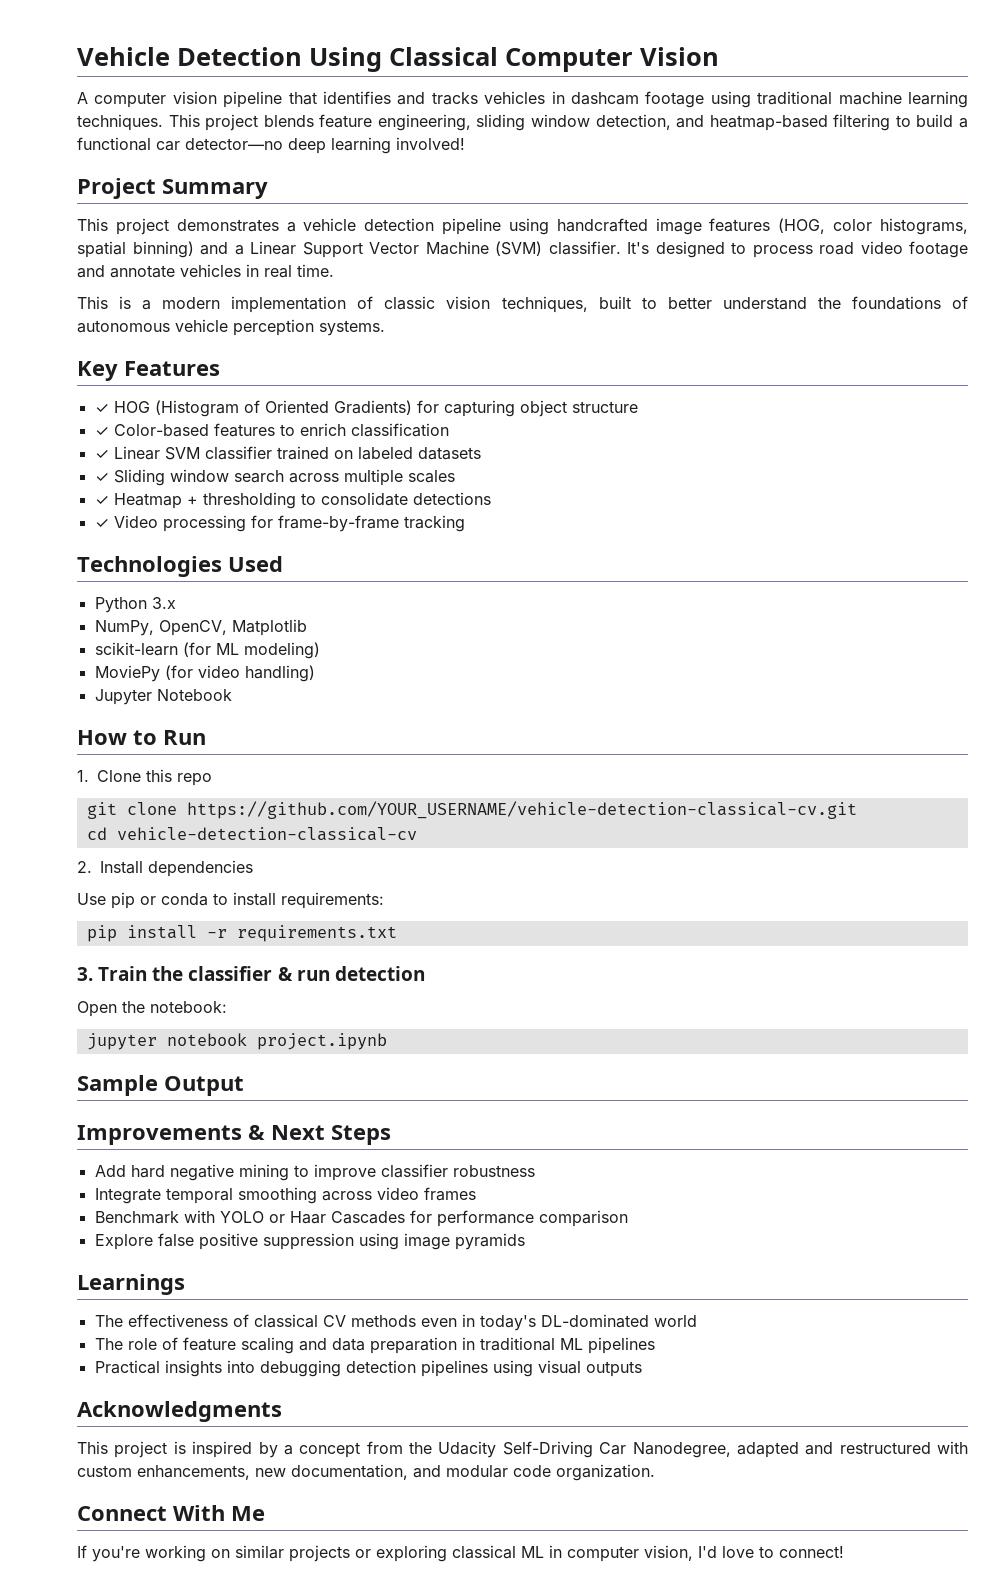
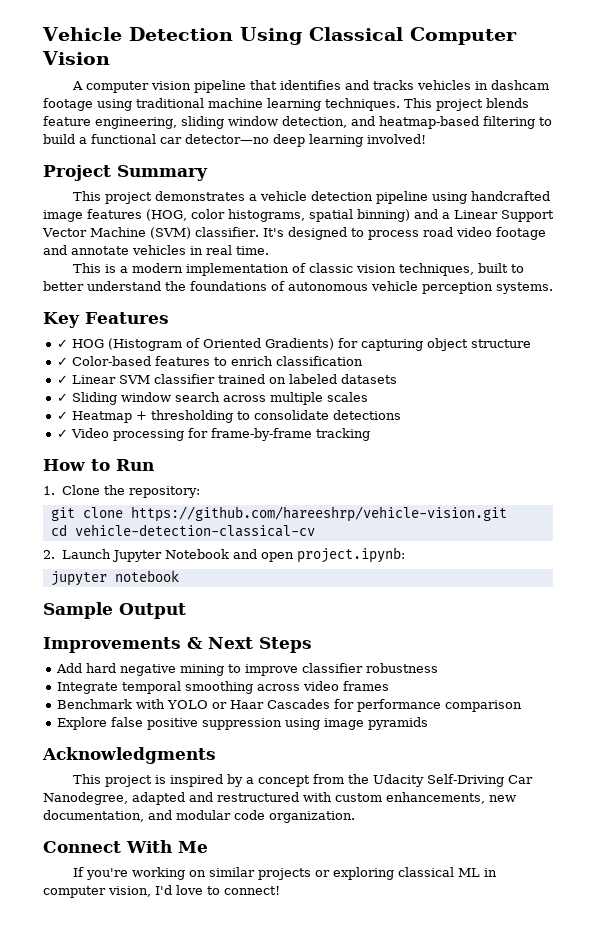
- Technologies Used
- Python 3.x
- NumPy, OpenCV, Matplotlib
- scikit-learn (for ML modeling)
- MoviePy (for video handling)
- Jupyter Notebook
- 1. Clone this repo
+ 1. Clone the repository:
- git clone https://github.com/YOUR_USERNAME/vehicle-detection-classical-cv.git
+ git clone https://github.com/hareeshrp/vehicle-vision.git
- 2. Install dependencies
- Use pip or conda to install requirements:
- pip install -r requirements.txt
- 3. Train the classifier & run detection
- Open the notebook:
+ 2. Launch Jupyter Notebook and open project.ipynb:
- jupyter notebook project.ipynb
+ jupyter notebook
- Learnings
- The effectiveness of classical CV methods even in today's DL-dominated world
- The role of feature scaling and data preparation in traditional ML pipelines
- Practical insights into debugging detection pipelines using visual outputs

